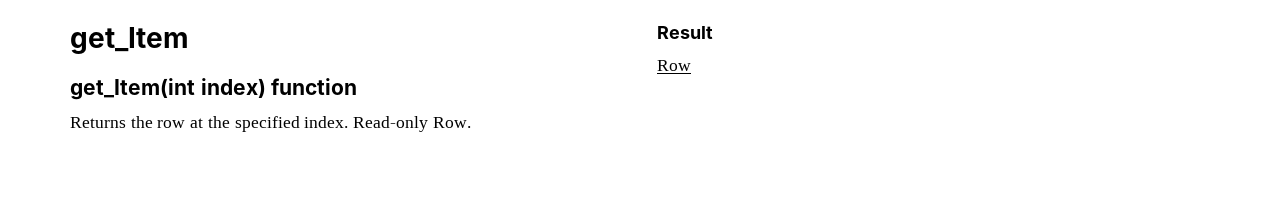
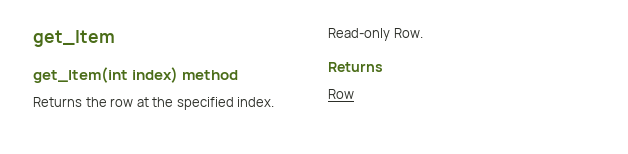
- get_Item(int index) function
+ get_Item(int index) method
  Read-only Row.
- Result
+ Returns

